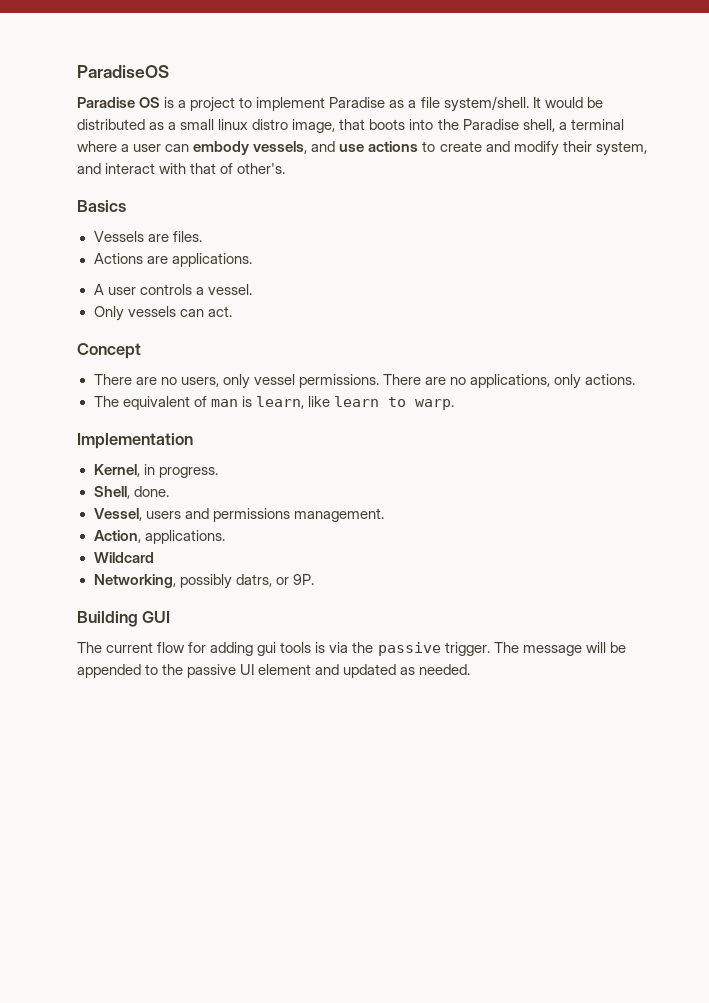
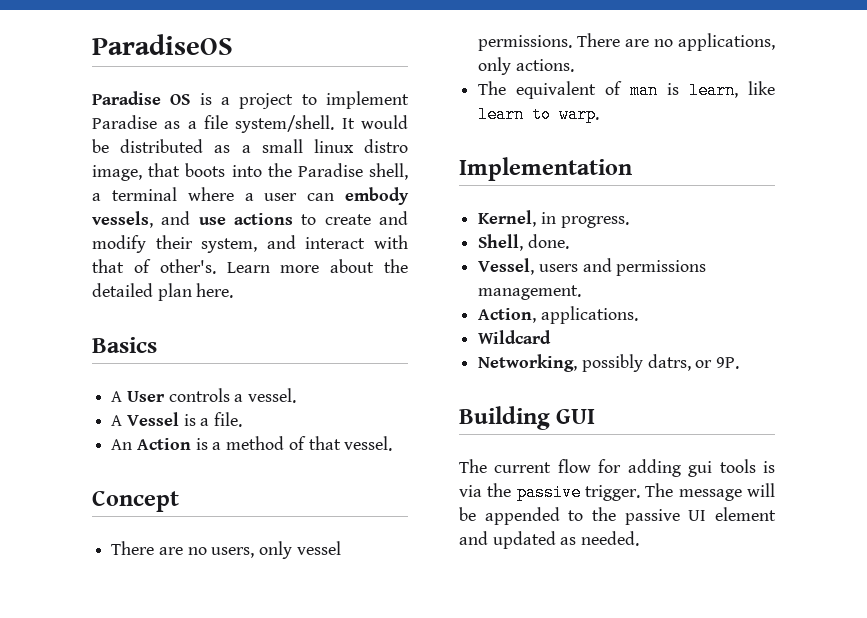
- It would be distributed as a small linux distro image, that boots into the Paradise shell, a terminal where a user can embody vessels, and use actions to create and modify their system, and interact with that of other's.
+ It would be distributed as a small linux distro image, that boots into the Paradise shell, a terminal where a user can embody vessels, and use actions to create and modify their system, and interact with that of other's. Learn more about the detailed plan here.
  Basics
- Vessels are files.
- Actions are applications.
- A user controls a vessel.
+ A User controls a vessel.
- Only vessels can act.
+ A Vessel is a file.
+ An Action is a method of that vessel.

